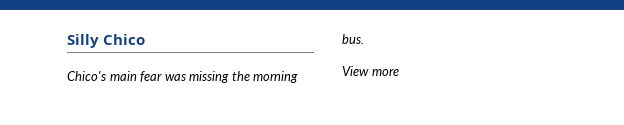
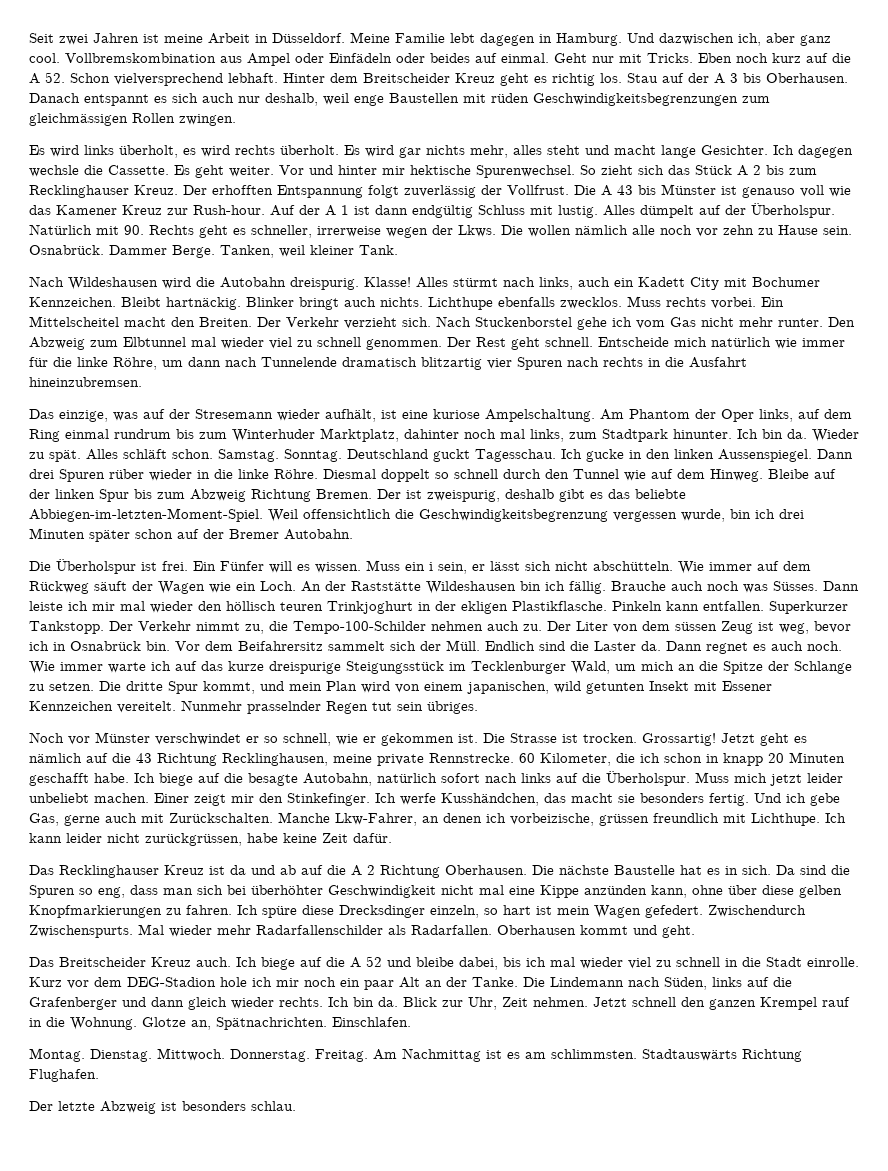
- Silly Chico
- Chico's main fear was missing the morning bus.
- View more
+ Seit zwei Jahren ist meine Arbeit in Düsseldorf. Meine Familie lebt dagegen in Hamburg. Und dazwischen ich, aber ganz cool. Vollbremskombination aus Ampel oder Einfädeln oder beides auf einmal. Geht nur mit Tricks. Eben noch kurz auf die A 52. Schon vielversprechend lebhaft. Hinter dem Breitscheider Kreuz geht es richtig los. Stau auf der A 3 bis Oberhausen. Danach entspannt es sich auch nur deshalb, weil enge Baustellen mit rüden Geschwindigkeitsbegrenzungen zum gleichmässigen Rollen zwingen.
+ Es wird links überholt, es wird rechts überholt. Es wird gar nichts mehr, alles steht und macht lange Gesichter. Ich dagegen wechsle die Cassette. Es geht weiter. Vor und hinter mir hektische Spurenwechsel. So zieht sich das Stück A 2 bis zum Recklinghauser Kreuz. Der erhofften Entspannung folgt zuverlässig der Vollfrust. Die A 43 bis Münster ist genauso voll wie das Kamener Kreuz zur Rush-hour. Auf der A 1 ist dann endgültig Schluss mit lustig. Alles dümpelt auf der Überholspur. Natürlich mit 90. Rechts geht es schneller, irrerweise wegen der Lkws. Die wollen nämlich alle noch vor zehn zu Hause sein. Osnabrück. Dammer Berge. Tanken, weil kleiner Tank.
+ Nach Wildeshausen wird die Autobahn dreispurig. Klasse! Alles stürmt nach links, auch ein Kadett City mit Bochumer Kennzeichen. Bleibt hartnäckig. Blinker bringt auch nichts. Lichthupe ebenfalls zwecklos. Muss rechts vorbei. Ein Mittelscheitel macht den Breiten. Der Verkehr verzieht sich. Nach Stuckenborstel gehe ich vom Gas nicht mehr runter. Den Abzweig zum Elbtunnel mal wieder viel zu schnell genommen. Der Rest geht schnell. Entscheide mich natürlich wie immer für die linke Röhre, um dann nach Tunnelende dramatisch blitzartig vier Spuren nach rechts in die Ausfahrt hineinzubremsen.
+ Das einzige, was auf der Stresemann wieder aufhält, ist eine kuriose Ampelschaltung. Am Phantom der Oper links, auf dem Ring einmal rundrum bis zum Winterhuder Marktplatz, dahinter noch mal links, zum Stadtpark hinunter. Ich bin da. Wieder zu spät. Alles schläft schon. Samstag. Sonntag. Deutschland guckt Tagesschau. Ich gucke in den linken Aussenspiegel. Dann drei Spuren rüber wieder in die linke Röhre. Diesmal doppelt so schnell durch den Tunnel wie auf dem Hinweg. Bleibe auf der linken Spur bis zum Abzweig Richtung Bremen. Der ist zweispurig, deshalb gibt es das beliebte Abbiegen-im-letzten-Moment-Spiel. Weil offensichtlich die Geschwindigkeitsbegrenzung vergessen wurde, bin ich drei Minuten später schon auf der Bremer Autobahn.
+ Die Überholspur ist frei. Ein Fünfer will es wissen. Muss ein i sein, er lässt sich nicht abschütteln. Wie immer auf dem Rückweg säuft der Wagen wie ein Loch. An der Raststätte Wildeshausen bin ich fällig. Brauche auch noch was Süsses. Dann leiste ich mir mal wieder den höllisch teuren Trinkjoghurt in der ekligen Plastikflasche. Pinkeln kann entfallen. Superkurzer Tankstopp. Der Verkehr nimmt zu, die Tempo-100-Schilder nehmen auch zu. Der Liter von dem süssen Zeug ist weg, bevor ich in Osnabrück bin. Vor dem Beifahrersitz sammelt sich der Müll. Endlich sind die Laster da. Dann regnet es auch noch. Wie immer warte ich auf das kurze dreispurige Steigungsstück im Tecklenburger Wald, um mich an die Spitze der Schlange zu setzen. Die dritte Spur kommt, und mein Plan wird von einem japanischen, wild getunten Insekt mit Essener Kennzeichen vereitelt. Nunmehr prasselnder Regen tut sein übriges.
+ Noch vor Münster verschwindet er so schnell, wie er gekommen ist. Die Strasse ist trocken. Grossartig! Jetzt geht es nämlich auf die 43 Richtung Recklinghausen, meine private Rennstrecke. 60 Kilometer, die ich schon in knapp 20 Minuten geschafft habe. Ich biege auf die besagte Autobahn, natürlich sofort nach links auf die Überholspur. Muss mich jetzt leider unbeliebt machen. Einer zeigt mir den Stinkefinger. Ich werfe Kusshändchen, das macht sie besonders fertig. Und ich gebe Gas, gerne auch mit Zurückschalten. Manche Lkw-Fahrer, an denen ich vorbeizische, grüssen freundlich mit Lichthupe. Ich kann leider nicht zurückgrüssen, habe keine Zeit dafür.
+ Das Recklinghauser Kreuz ist da und ab auf die A 2 Richtung Oberhausen. Die nächste Baustelle hat es in sich. Da sind die Spuren so eng, dass man sich bei überhöhter Geschwindigkeit nicht mal eine Kippe anzünden kann, ohne über diese gelben Knopfmarkierungen zu fahren. Ich spüre diese Drecksdinger einzeln, so hart ist mein Wagen gefedert. Zwischendurch Zwischenspurts. Mal wieder mehr Radarfallenschilder als Radarfallen. Oberhausen kommt und geht.
+ Das Breitscheider Kreuz auch. Ich biege auf die A 52 und bleibe dabei, bis ich mal wieder viel zu schnell in die Stadt einrolle. Kurz vor dem DEG-Stadion hole ich mir noch ein paar Alt an der Tanke. Die Lindemann nach Süden, links auf die Grafenberger und dann gleich wieder rechts. Ich bin da. Blick zur Uhr, Zeit nehmen. Jetzt schnell den ganzen Krempel rauf in die Wohnung. Glotze an, Spätnachrichten. Einschlafen.
+ Montag. Dienstag. Mittwoch. Donnerstag. Freitag. Am Nachmittag ist es am schlimmsten. Stadtauswärts Richtung Flughafen.
+ Der letzte Abzweig ist besonders schlau.

